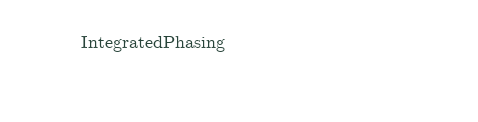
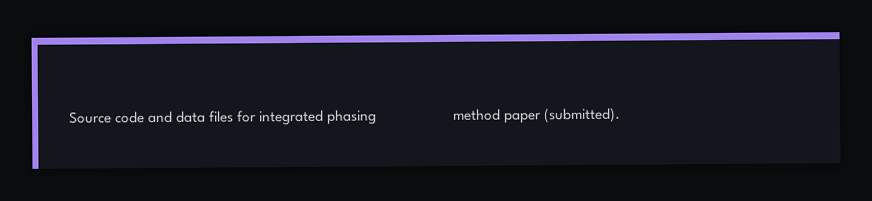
- IntegratedPhasing
+ Source code and data files for integrated phasing method paper (submitted).

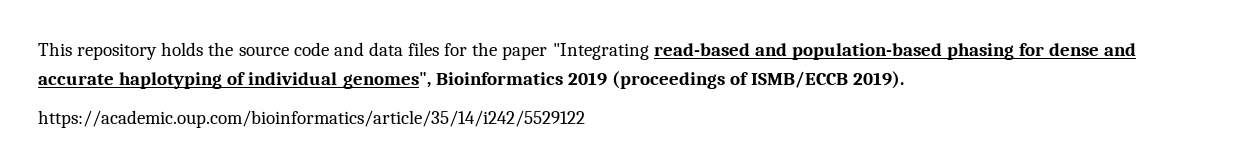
- Source code and data files for integrated phasing method paper (submitted).
+ This repository holds the source code and data files for the paper "Integrating read-based and population-based phasing for dense and accurate haplotyping of individual genomes", Bioinformatics 2019 (proceedings of ISMB/ECCB 2019).
+ https://academic.oup.com/bioinformatics/article/35/14/i242/5529122

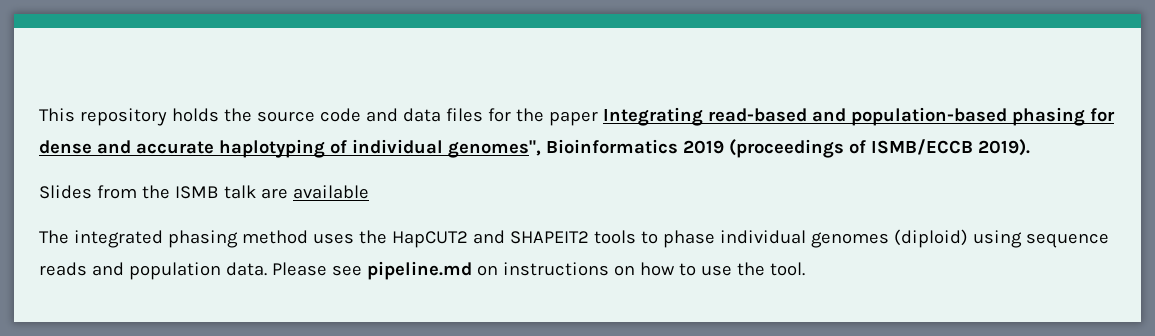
- This repository holds the source code and data files for the paper "Integrating read-based and population-based phasing for dense and accurate haplotyping of individual genomes", Bioinformatics 2019 (proceedings of ISMB/ECCB 2019).
+ This repository holds the source code and data files for the paper Integrating read-based and population-based phasing for dense and accurate haplotyping of individual genomes", Bioinformatics 2019 (proceedings of ISMB/ECCB 2019).
- https://academic.oup.com/bioinformatics/article/35/14/i242/5529122
+ Slides from the ISMB talk are available
+ The integrated phasing method uses the HapCUT2 and SHAPEIT2 tools to phase individual genomes (diploid) using sequence reads and population data. Please see pipeline.md on instructions on how to use the tool.

